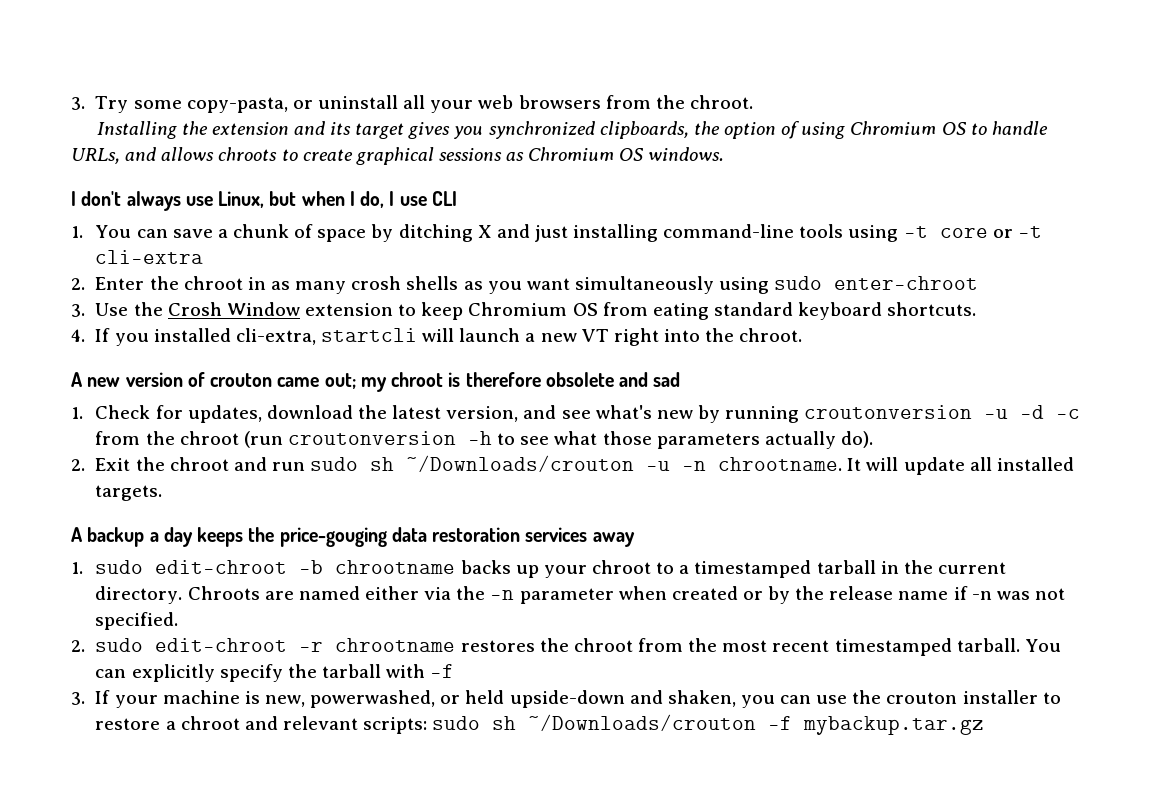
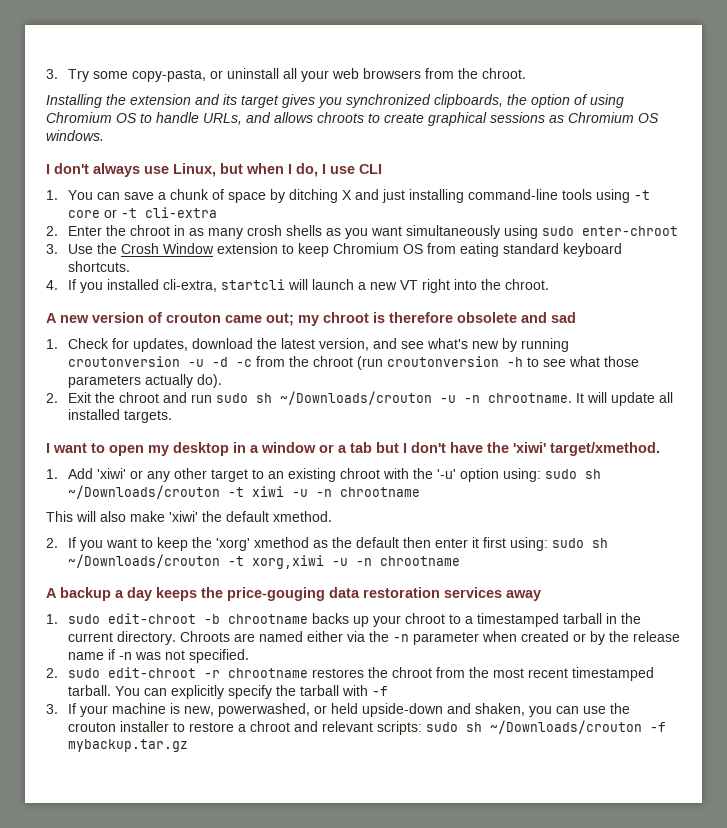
+ I want to open my desktop in a window or a tab but I don't have the 'xiwi' target/xmethod.
+ 1. Add 'xiwi' or any other target to an existing chroot with the '-u' option using: sudo sh ~/Downloads/crouton -t xiwi -u -n chrootname
+ This will also make 'xiwi' the default xmethod.
+ 2. If you want to keep the 'xorg' xmethod as the default then enter it first using: sudo sh ~/Downloads/crouton -t xorg,xiwi -u -n chrootname

